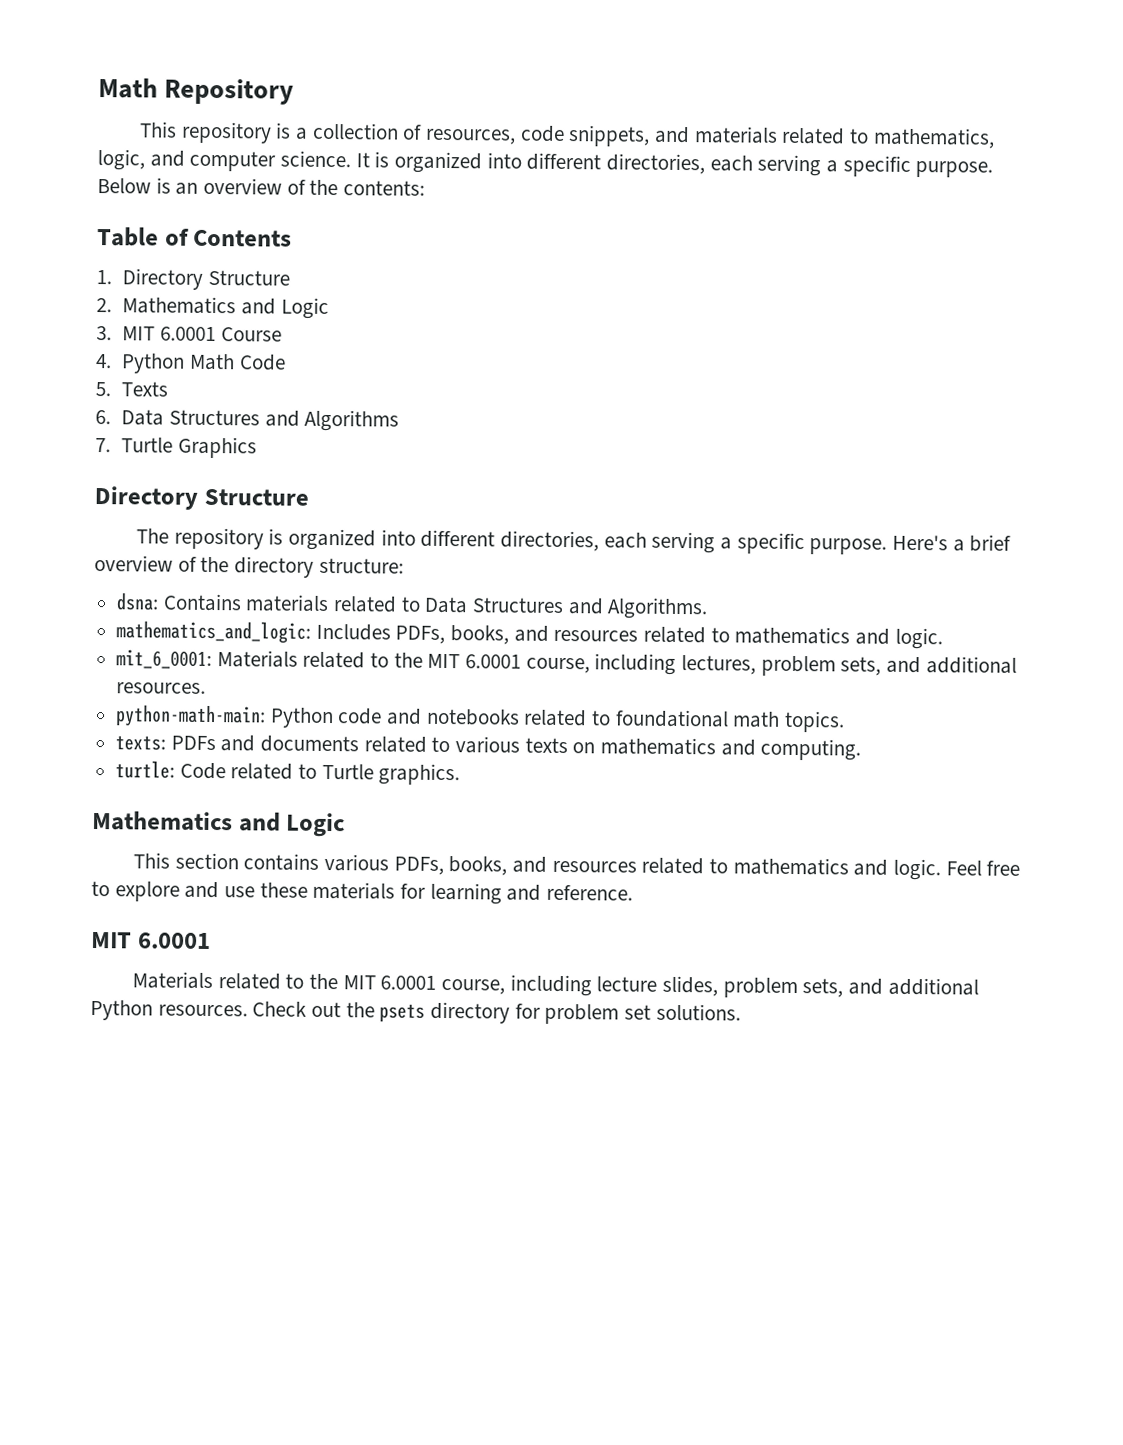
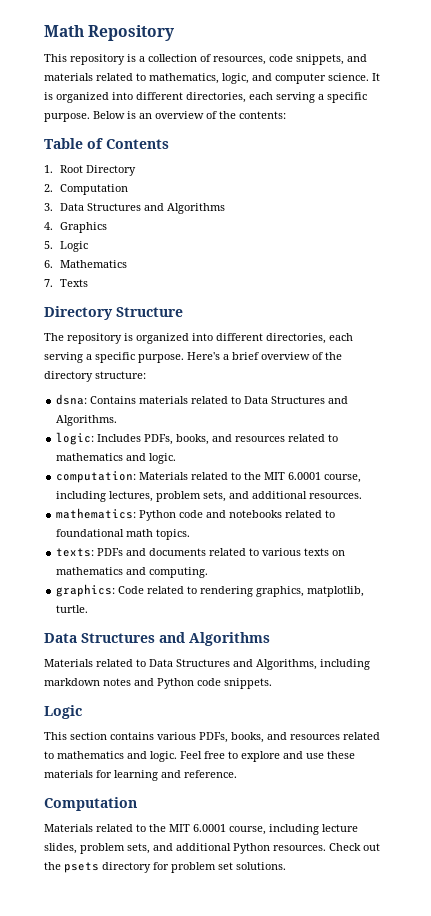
- 1. Directory Structure
+ 1. Root Directory
- 2. Mathematics and Logic
- 3. MIT 6.0001 Course
- 4. Python Math Code
- 5. Texts
- 6. Data Structures and Algorithms
- 7. Turtle Graphics
+ 2. Computation
+ 3. Data Structures and Algorithms
+ 4. Graphics
+ 5. Logic
+ 6. Mathematics
+ 7. Texts
- mathematics_and_logic: Includes PDFs, books, and resources related to mathematics and logic.
+ logic: Includes PDFs, books, and resources related to mathematics and logic.
- mit_6_0001: Materials related to the MIT 6.0001 course, including lectures, problem sets, and additional resources.
+ computation: Materials related to the MIT 6.0001 course, including lectures, problem sets, and additional resources.
- python-math-main: Python code and notebooks related to foundational math topics.
+ mathematics: Python code and notebooks related to foundational math topics.
- turtle: Code related to Turtle graphics.
- Mathematics and Logic
+ graphics: Code related to rendering graphics, matplotlib, turtle.
+ Data Structures and Algorithms
+ Materials related to Data Structures and Algorithms, including markdown notes and Python code snippets.
+ Logic
  Feel free to explore and use these materials for learning and reference.
- MIT 6.0001
+ Computation

